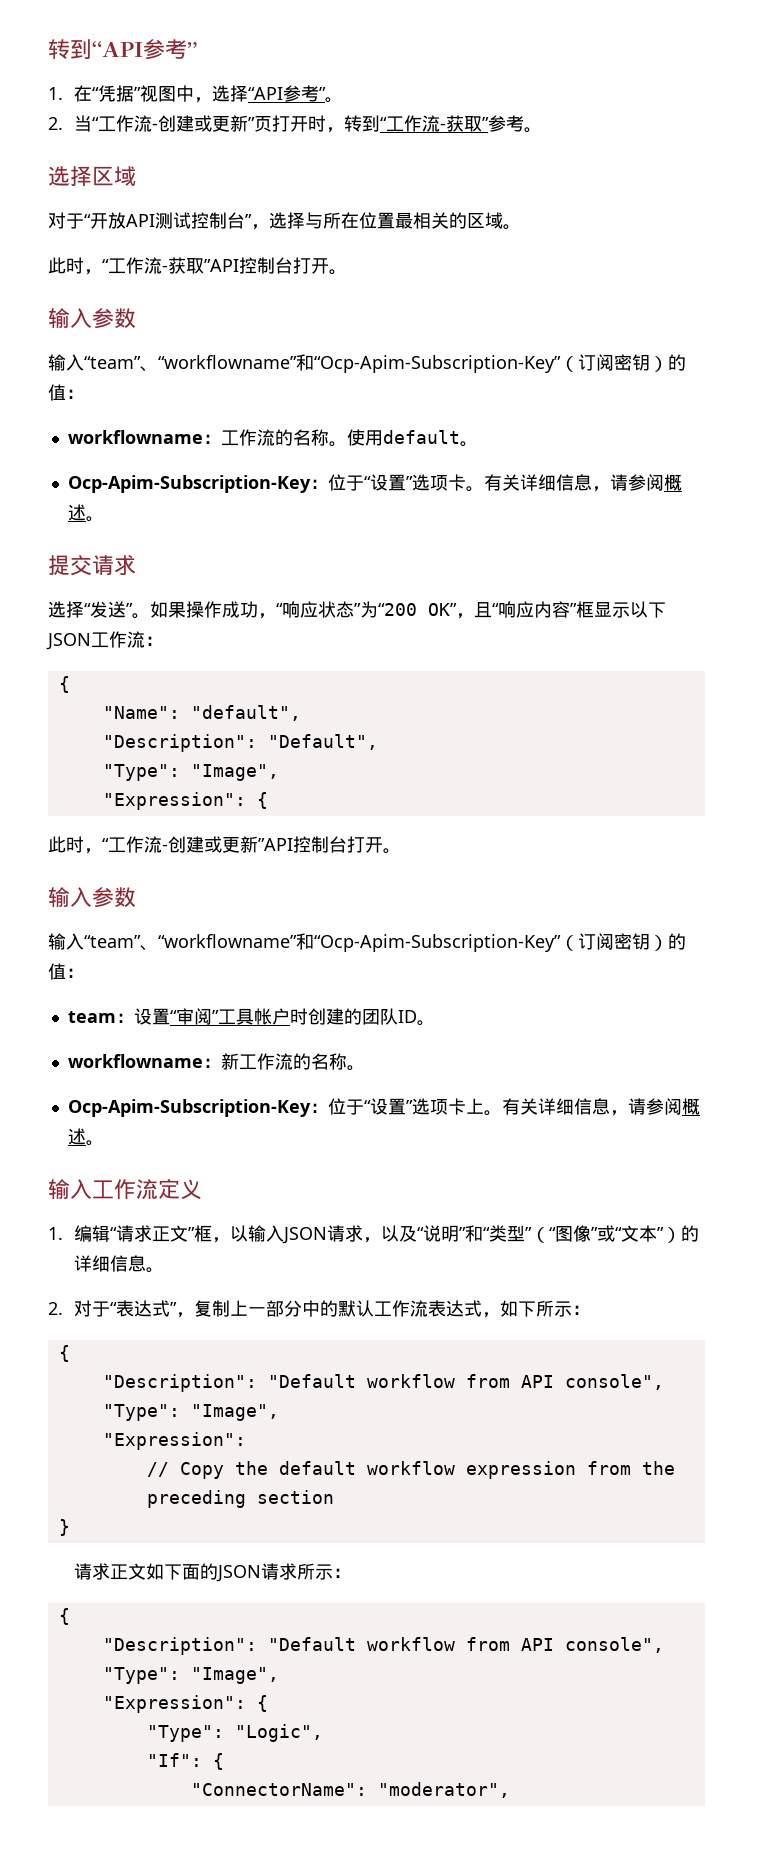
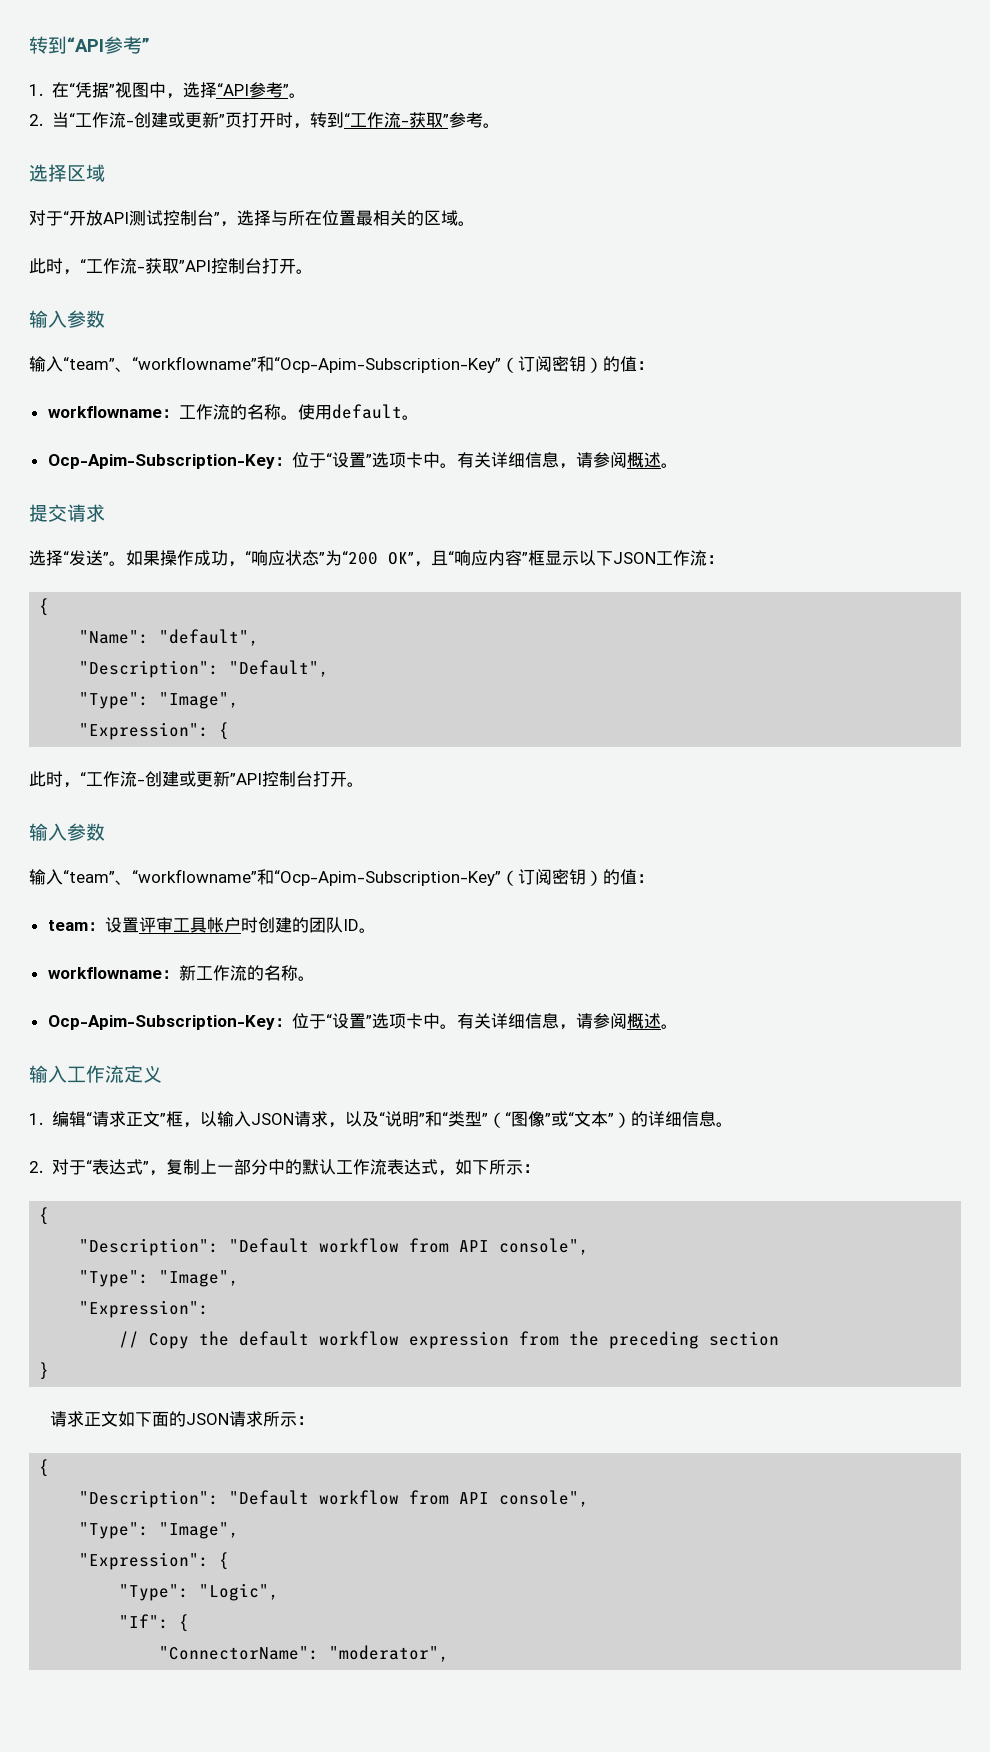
  使用default。
- Ocp-Apim-Subscription-Key：位于“设置”选项卡。
+ Ocp-Apim-Subscription-Key：位于“设置”选项卡中。
- team：设置“审阅”工具帐户时创建的团队ID。
+ team：设置评审工具帐户时创建的团队ID。
  workflowname：新工作流的名称。
- Ocp-Apim-Subscription-Key：位于“设置”选项卡上。
+ Ocp-Apim-Subscription-Key：位于“设置”选项卡中。

